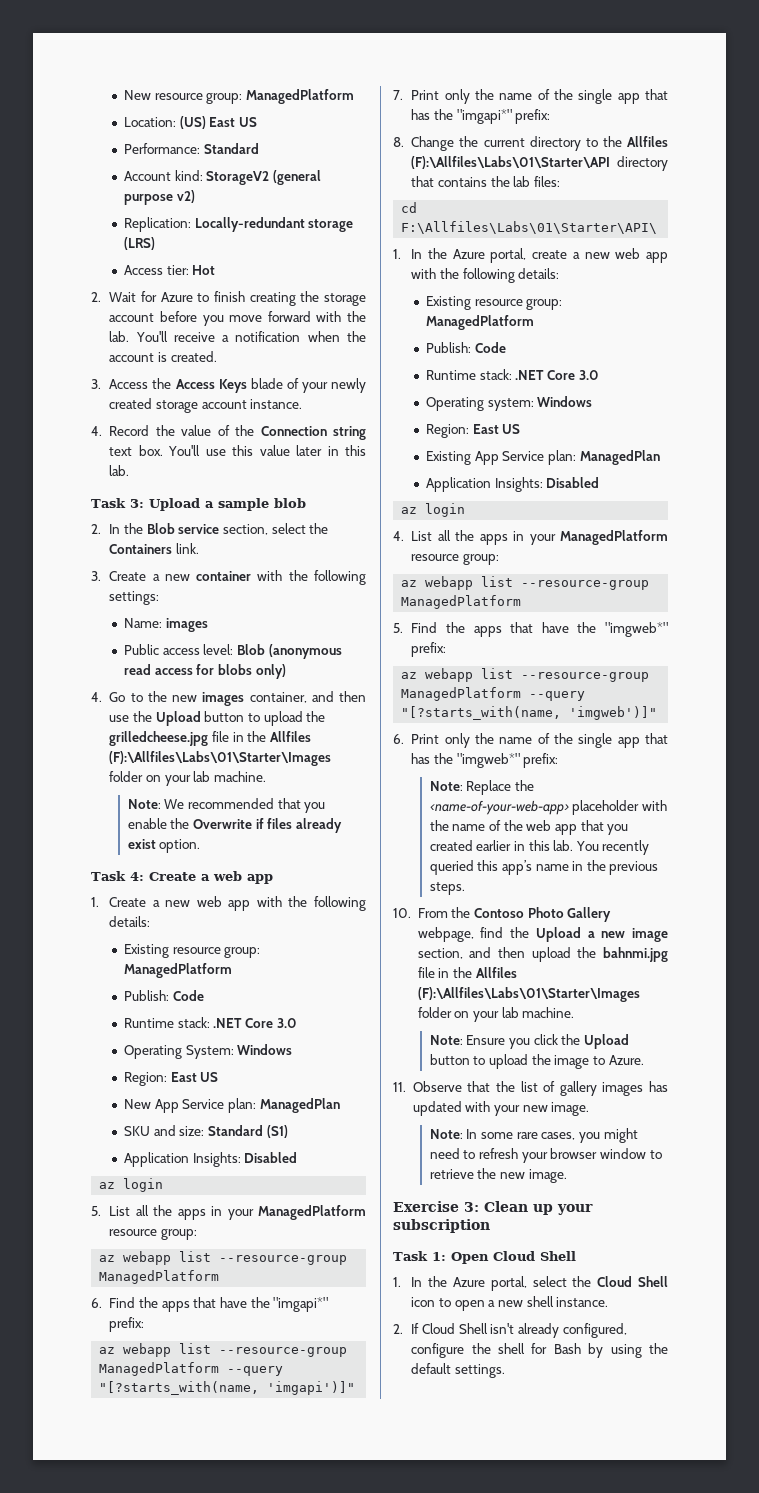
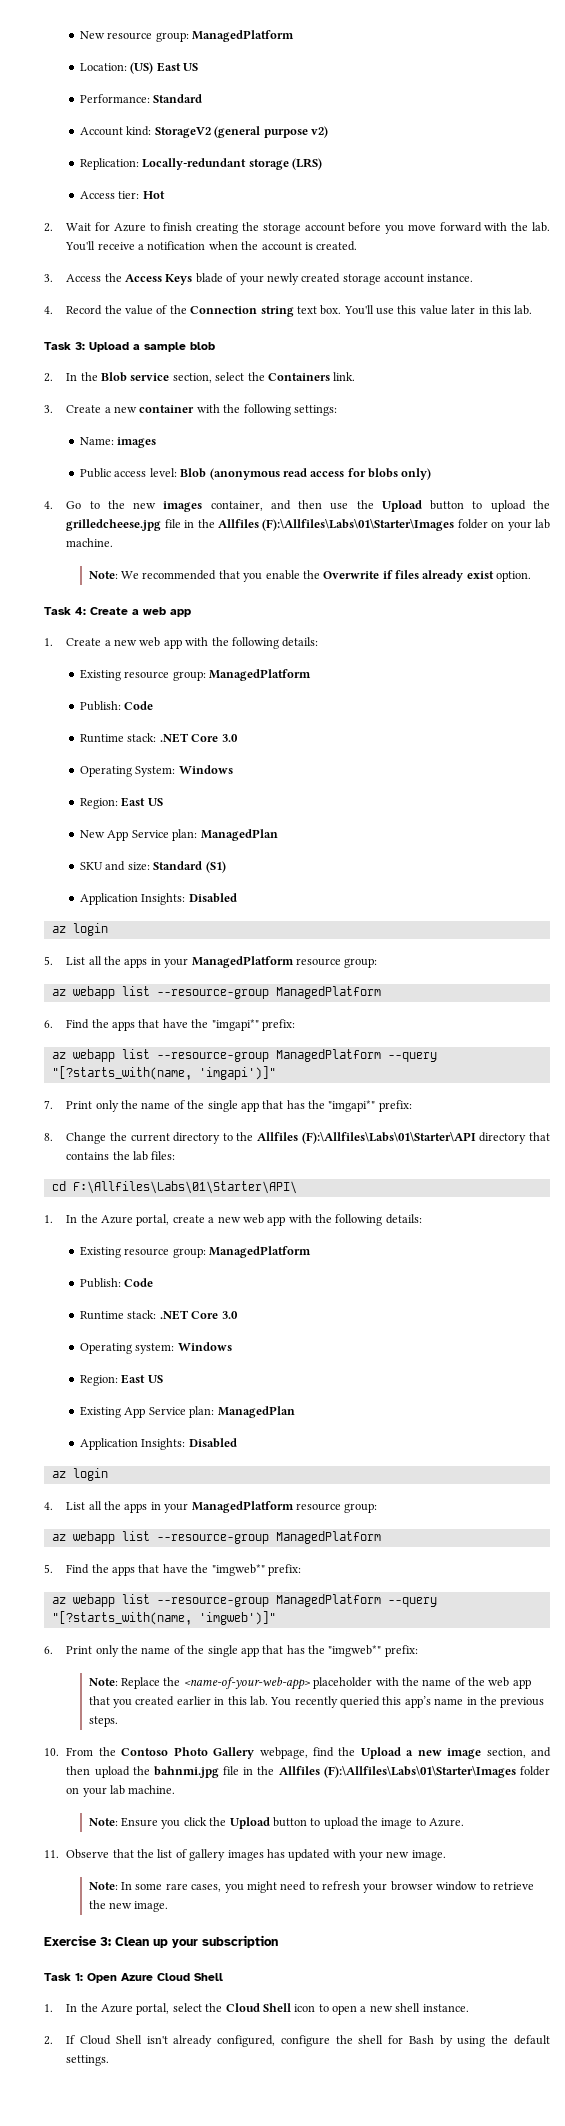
- Task 1: Open Cloud Shell
+ Task 1: Open Azure Cloud Shell

